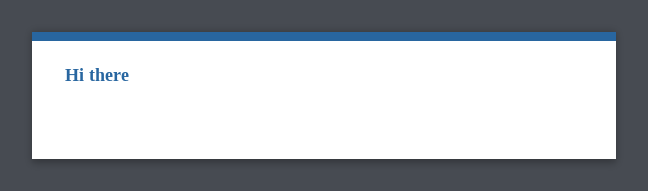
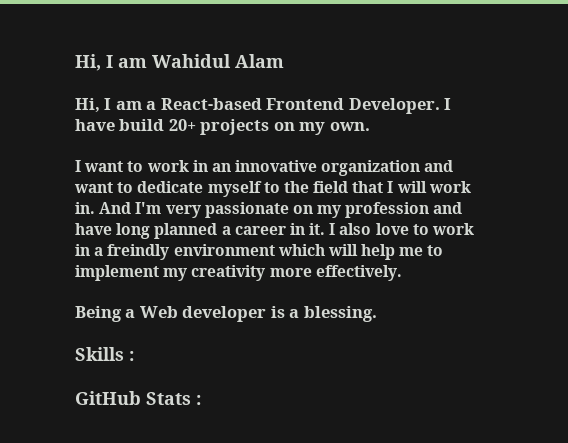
- Hi there
+ Hi, I am Wahidul Alam
+ Hi, I am a React-based Frontend Developer. I have build 20+ projects on my own.
+ I want to work in an innovative organization and want to dedicate myself to the field that I will work in. And I'm very passionate on my profession and have long planned a career in it. I also love to work in a freindly environment which will help me to implement my creativity more effectively.
+ Being a Web developer is a blessing.
+ Skills :
+ GitHub Stats :

